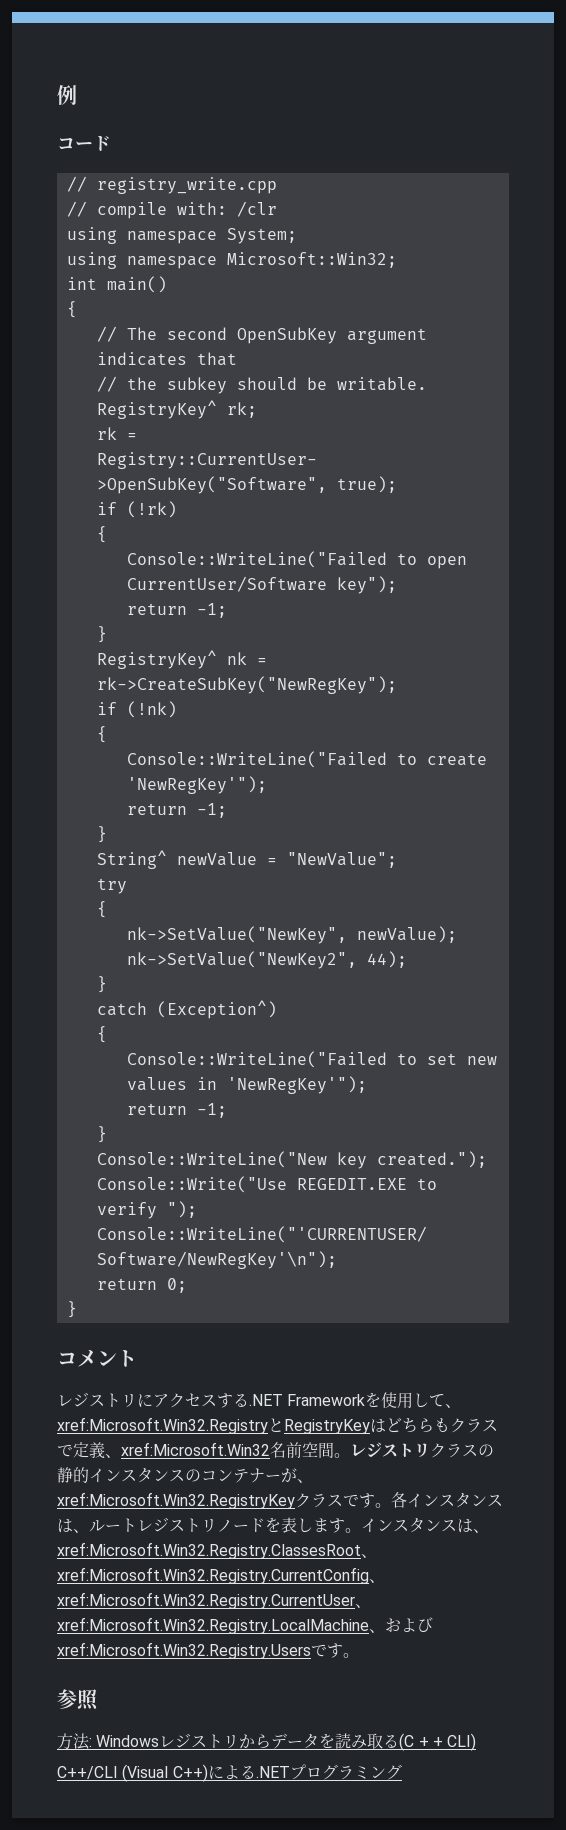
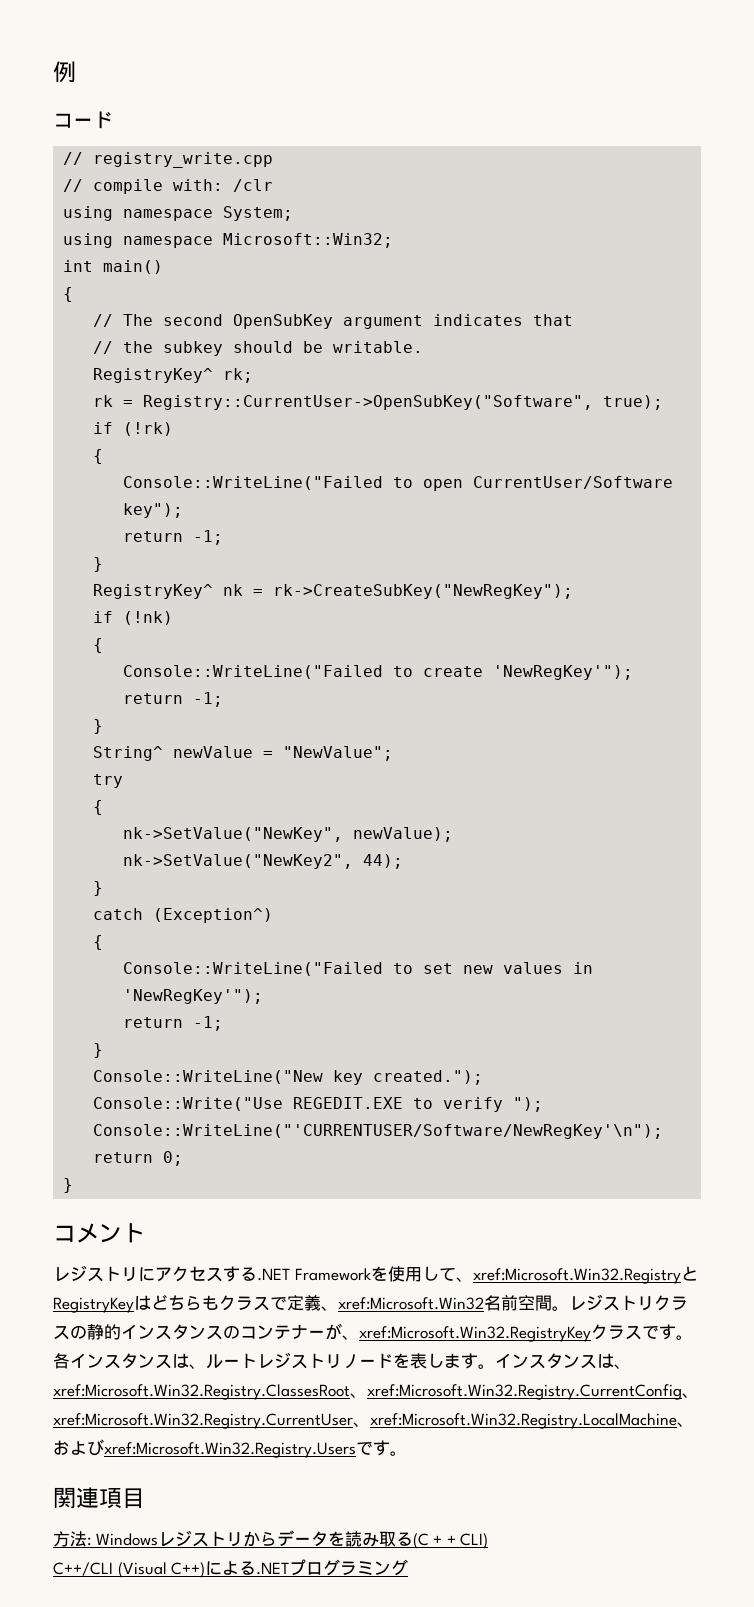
- 参照
+ 関連項目

